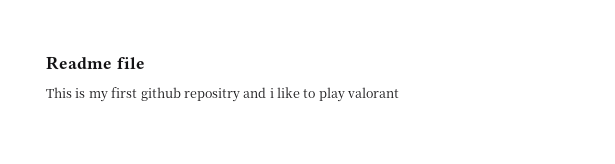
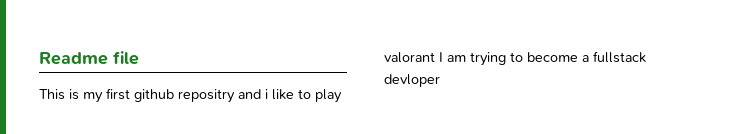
- This is my first github repositry and i like to play valorant
+ This is my first github repositry and i like to play valorant I am trying to become a fullstack devloper

